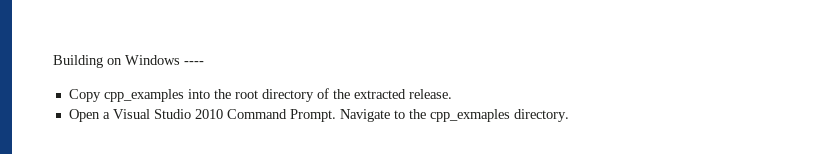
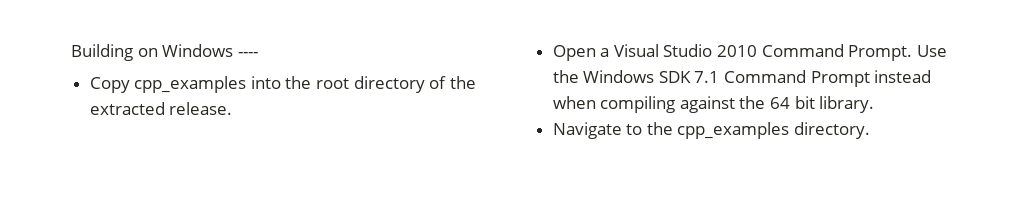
- Open a Visual Studio 2010 Command Prompt. Navigate to the cpp_exmaples directory.
+ Open a Visual Studio 2010 Command Prompt. Use the Windows SDK 7.1 Command Prompt instead when compiling against the 64 bit library.
+ Navigate to the cpp_examples directory.

